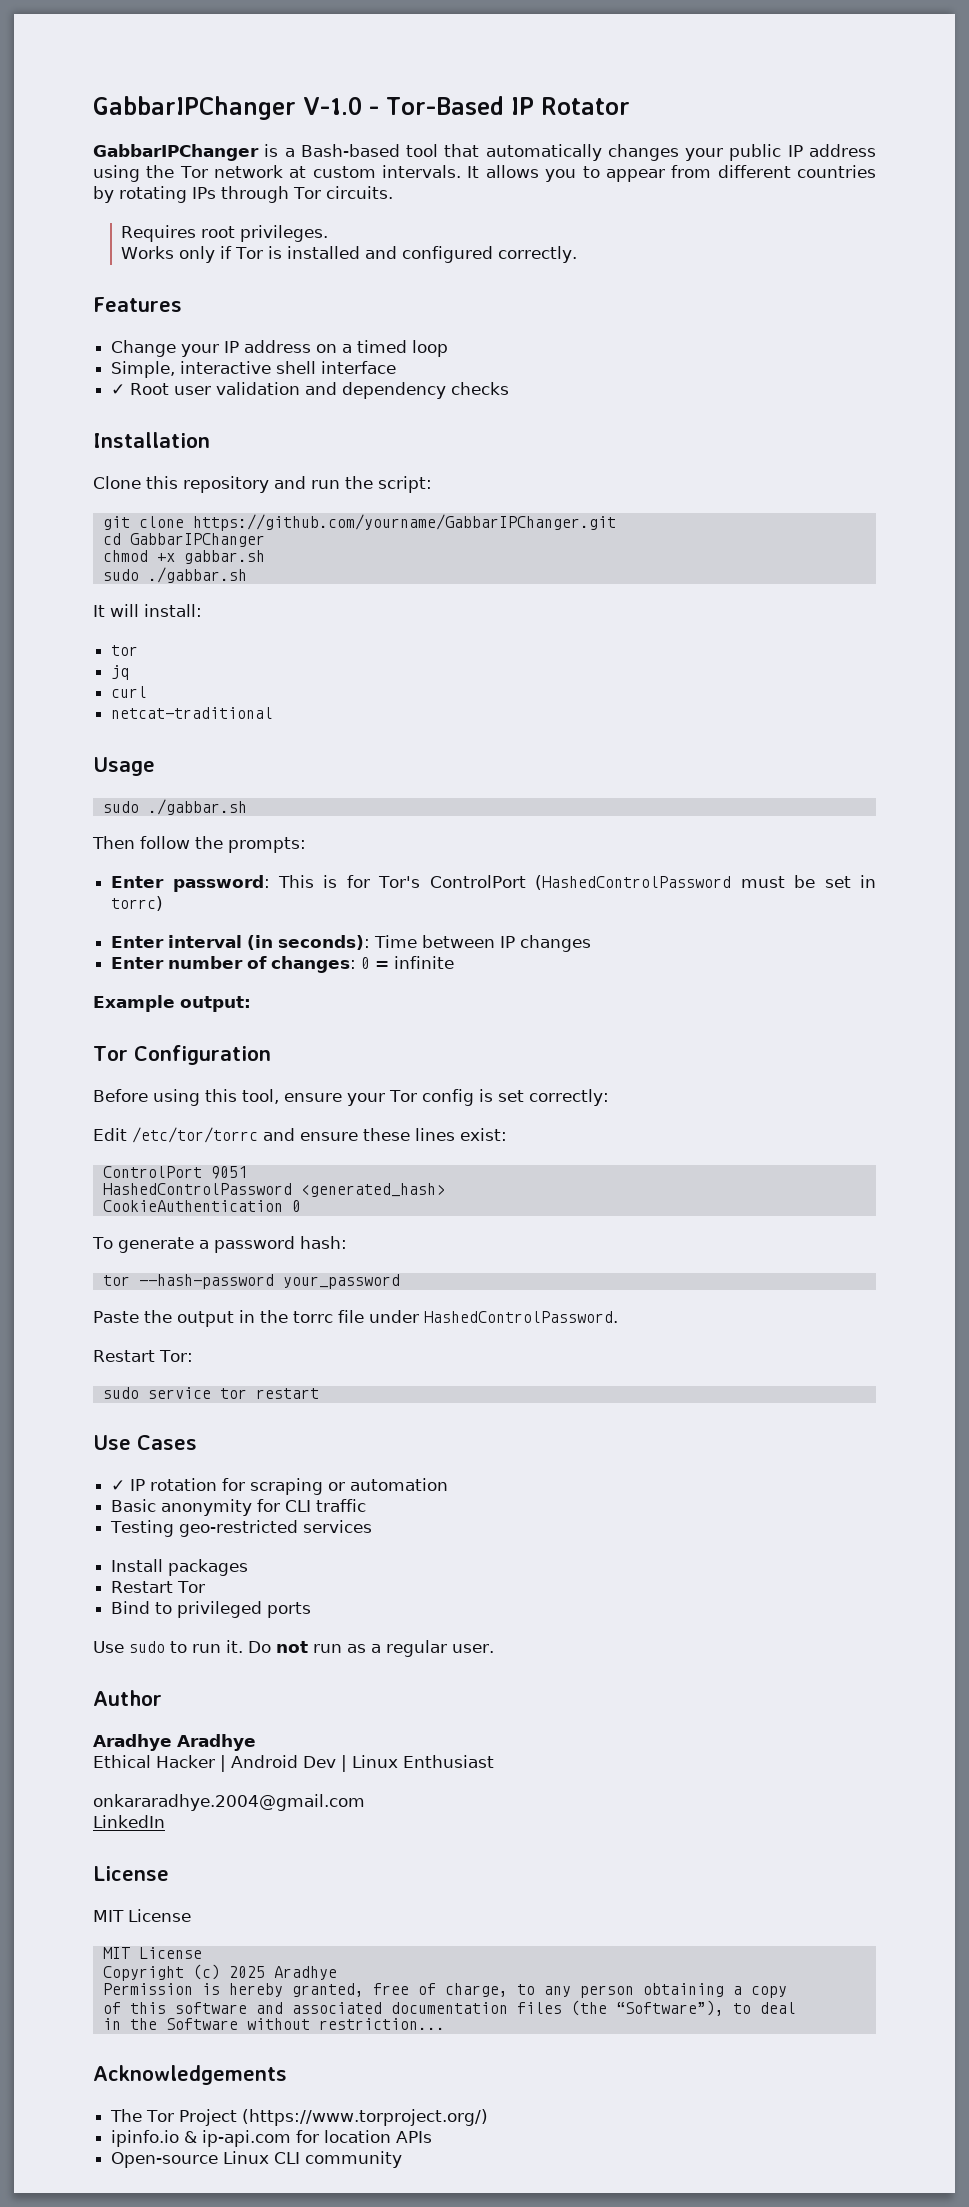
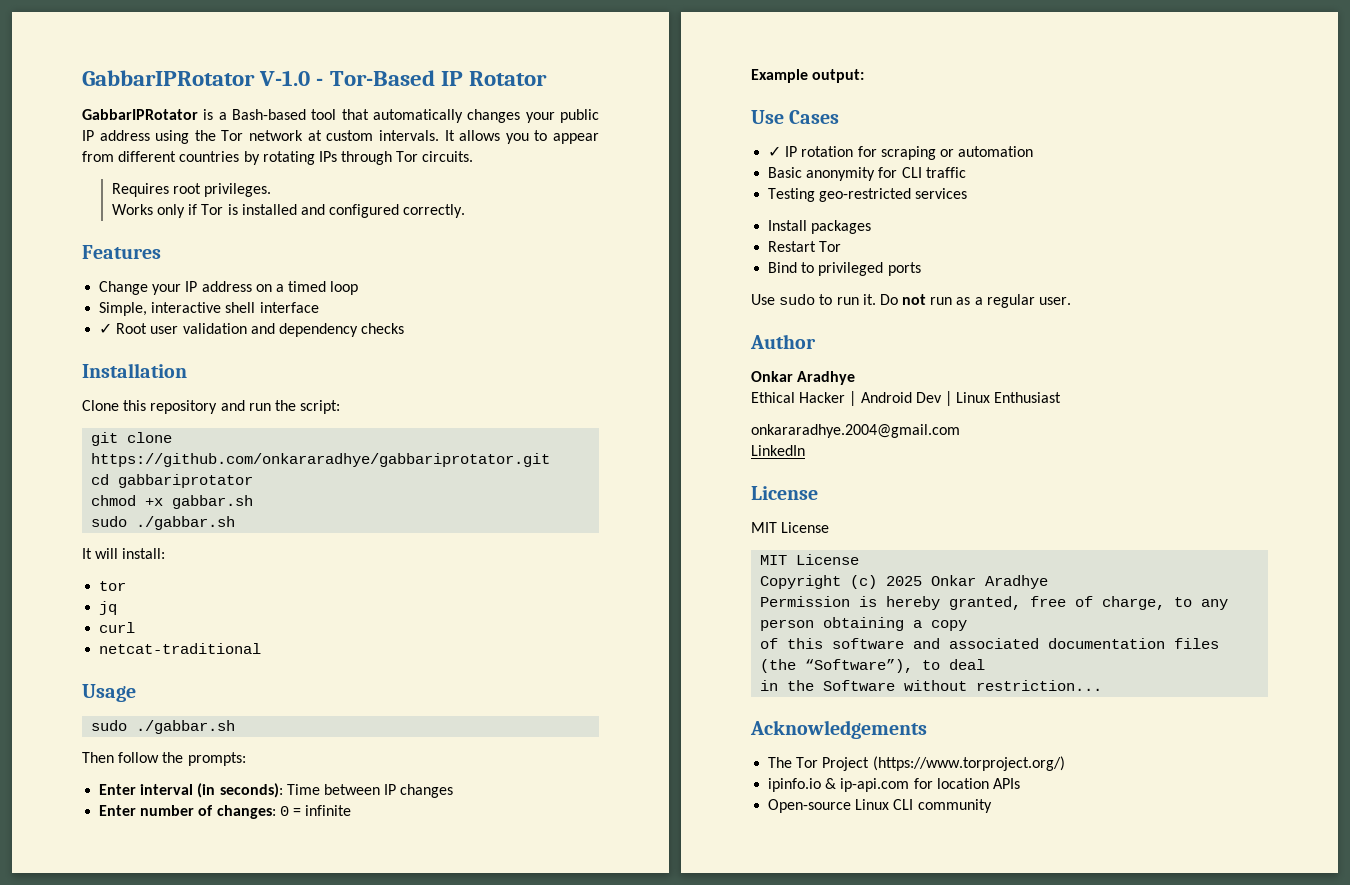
- GabbarIPChanger V-1.0 - Tor-Based IP Rotator
+ GabbarIPRotator V-1.0 - Tor-Based IP Rotator
- GabbarIPChanger is a Bash-based tool that automatically changes your public IP address using the Tor network at custom intervals.
+ GabbarIPRotator is a Bash-based tool that automatically changes your public IP address using the Tor network at custom intervals.
- git clone https://github.com/yourname/GabbarIPChanger.git
+ git clone https://github.com/onkararadhye/gabbariprotator.git
- cd GabbarIPChanger
+ cd gabbariprotator
- Enter password: This is for Tor's ControlPort (HashedControlPassword must be set in torrc)
- Tor Configuration
- Before using this tool, ensure your Tor config is set correctly:
- Edit /etc/tor/torrc and ensure these lines exist:
- ControlPort 9051
- HashedControlPassword <generated_hash>
- CookieAuthentication 0
- To generate a password hash:
- tor --hash-password your_password
- Paste the output in the torrc file under HashedControlPassword.
- Restart Tor:
- sudo service tor restart
  Author
- Aradhye Aradhye
+ Onkar Aradhye
- Copyright (c) 2025 Aradhye
+ Copyright (c) 2025 Onkar Aradhye

